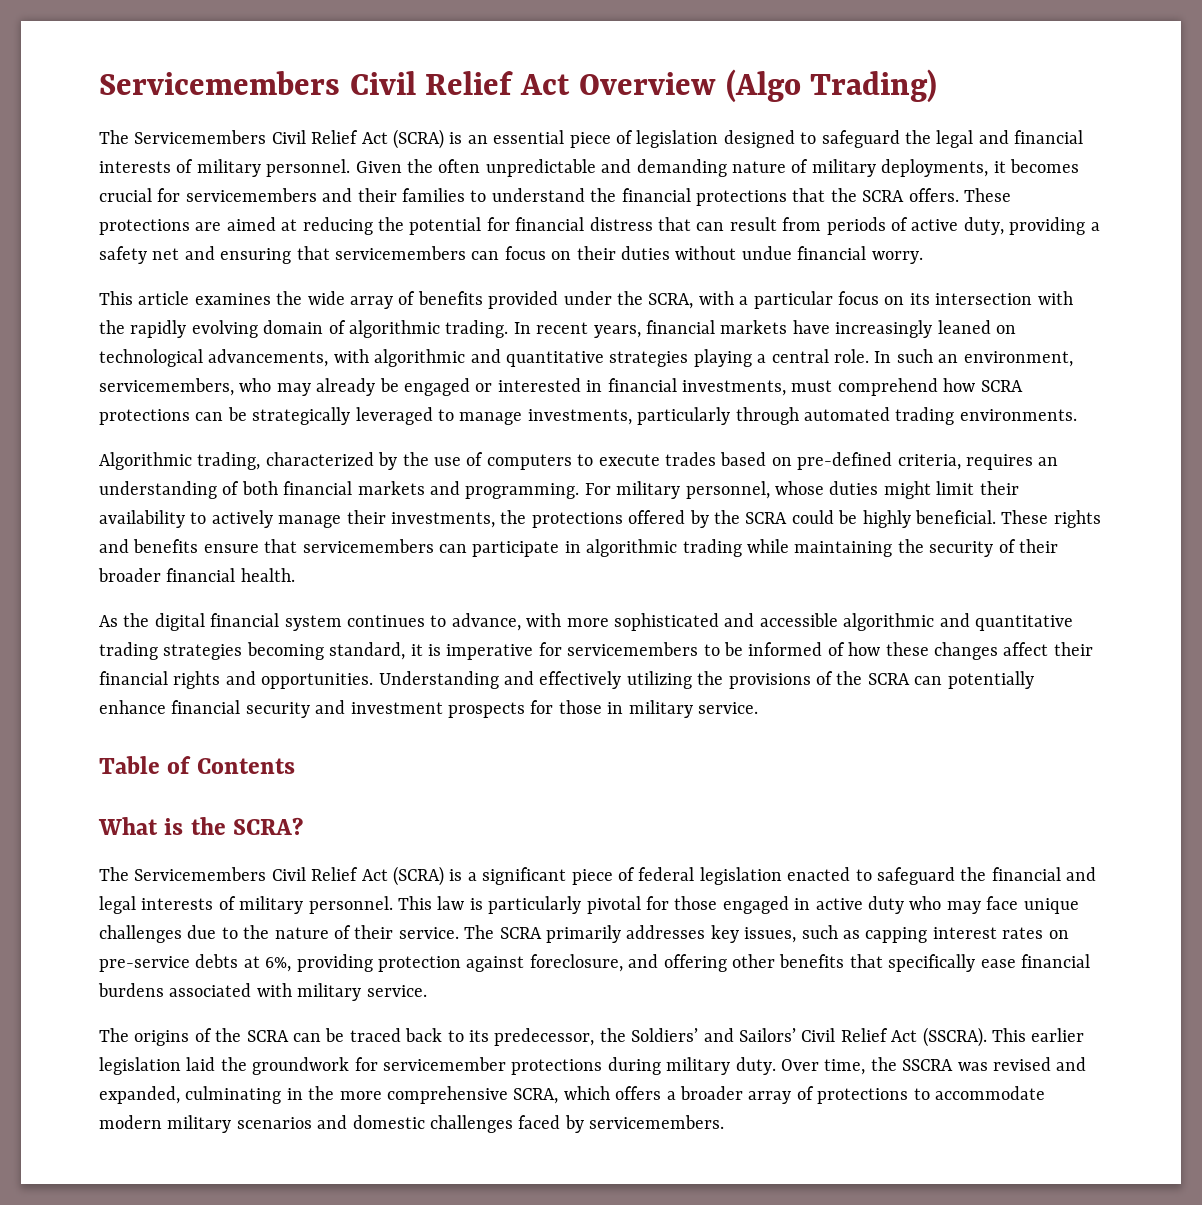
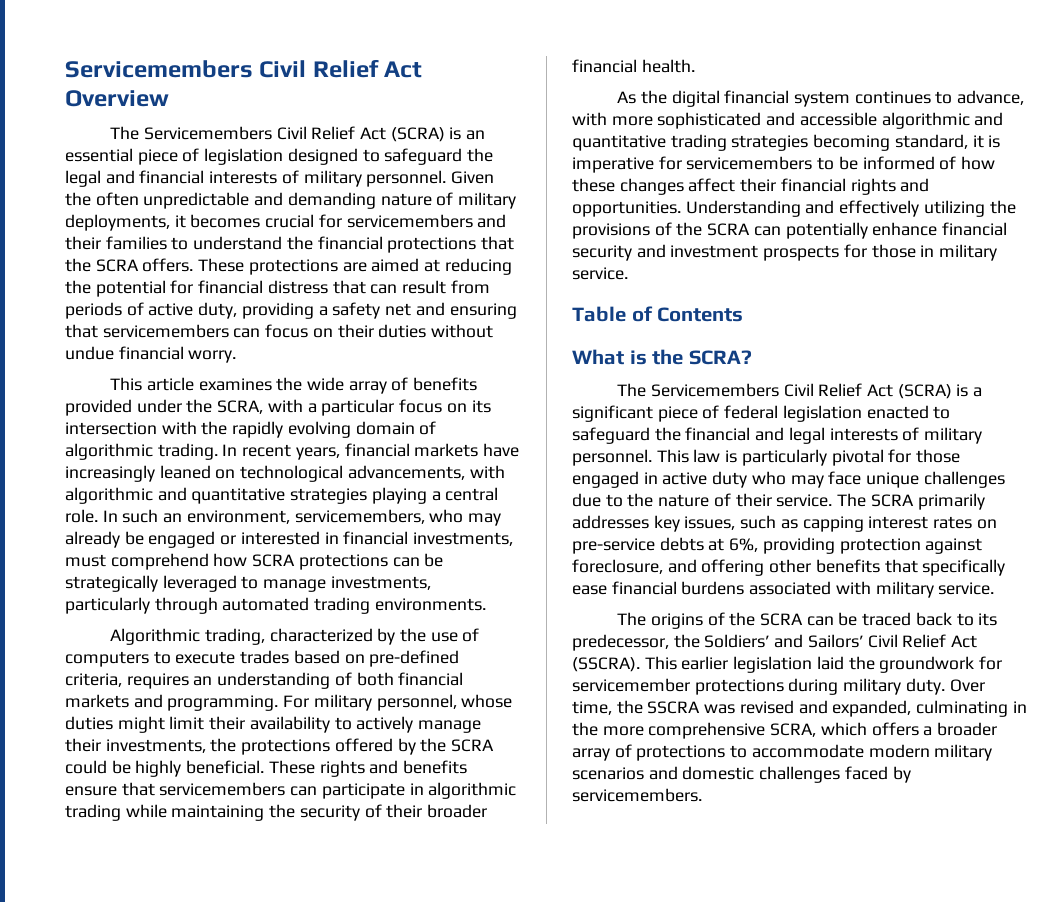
- Servicemembers Civil Relief Act Overview (Algo Trading)
+ Servicemembers Civil Relief Act Overview

